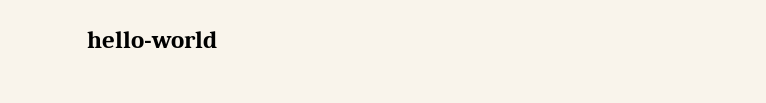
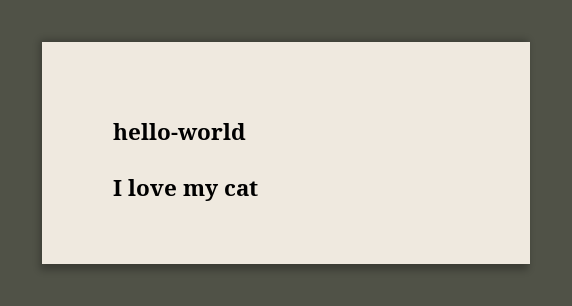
+ I love my cat

